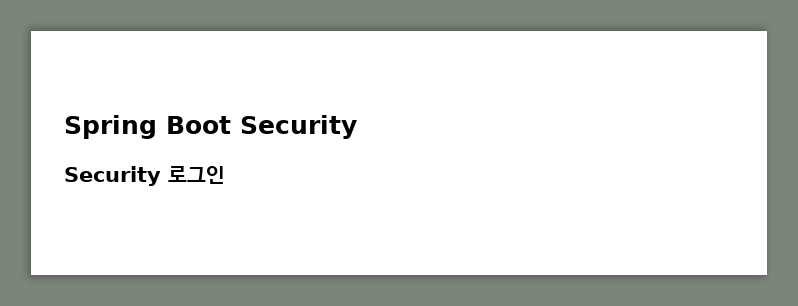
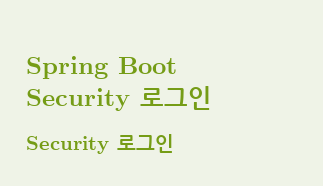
- Spring Boot Security
+ Spring Boot Security 로그인

